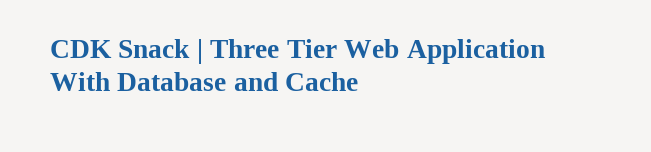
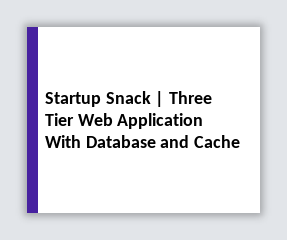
- CDK Snack | Three Tier Web Application With Database and Cache
+ Startup Snack | Three Tier Web Application With Database and Cache

